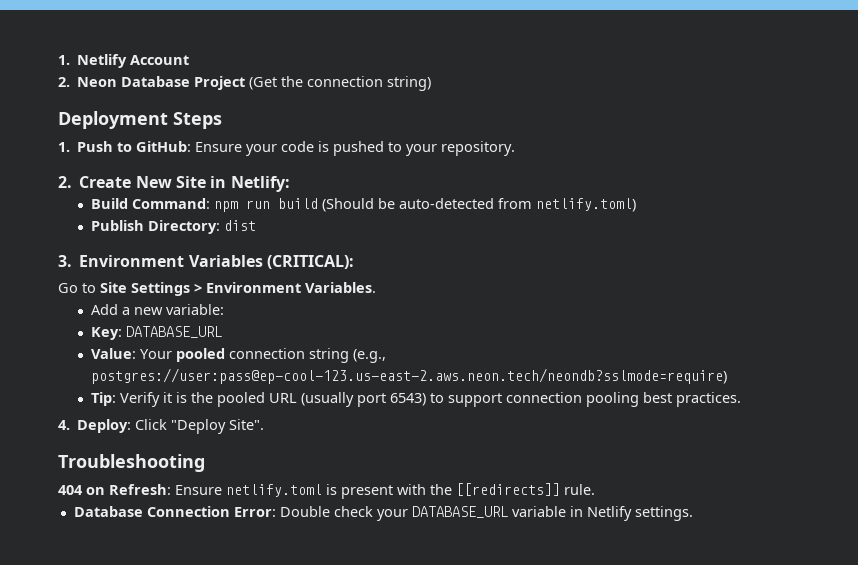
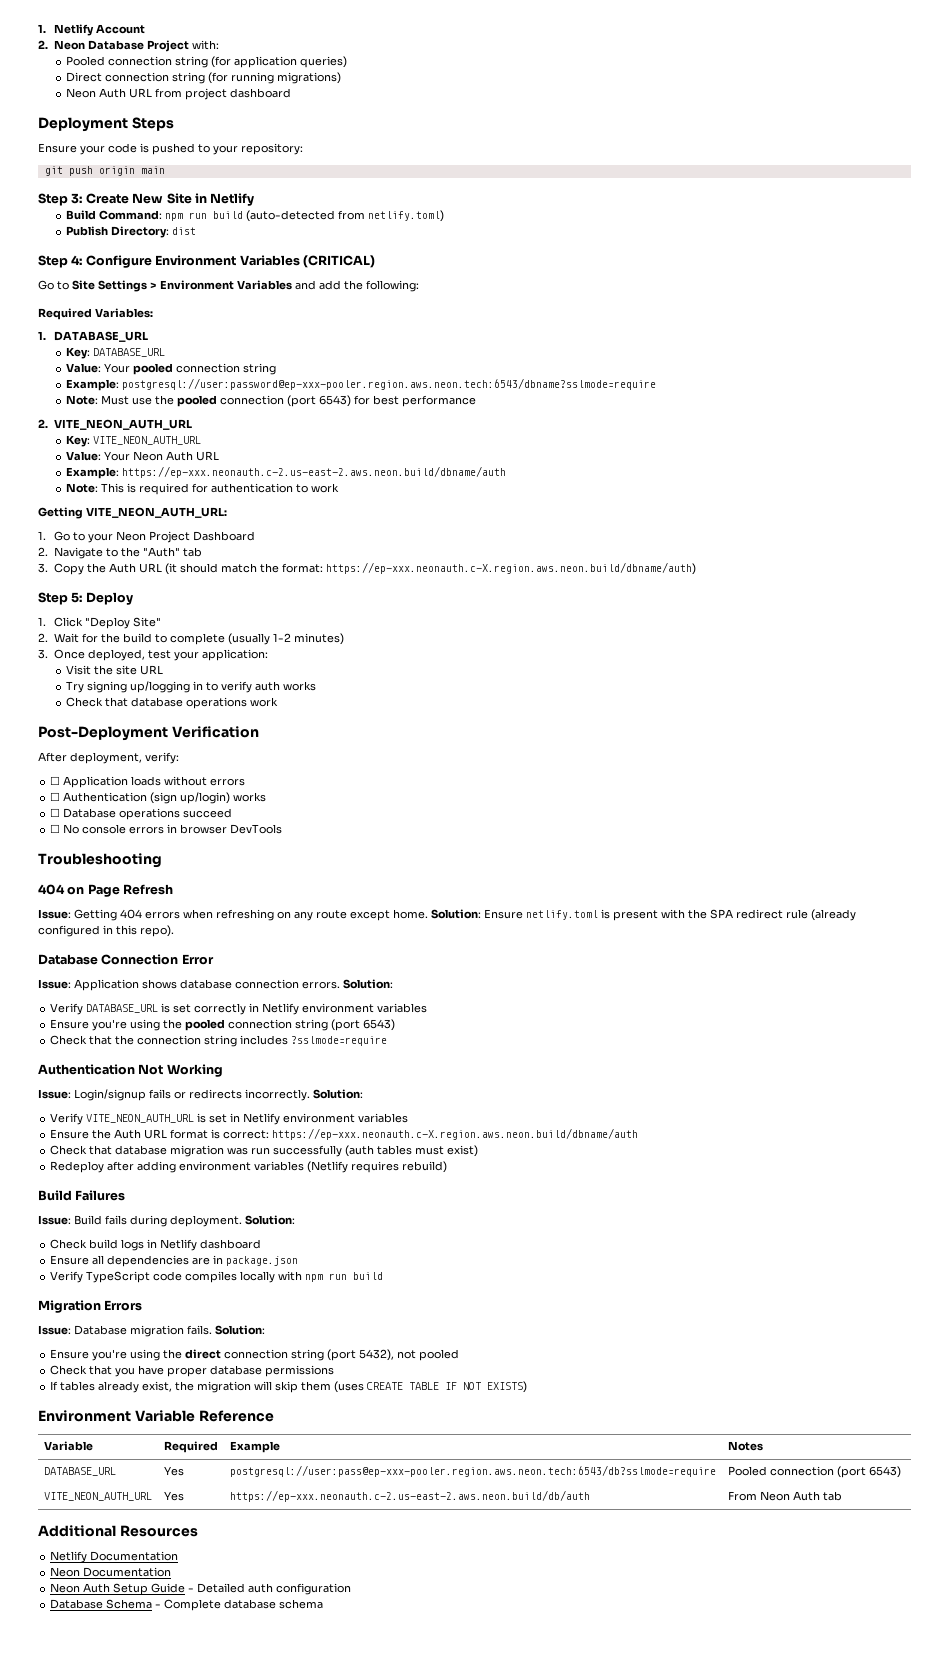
- 2. Neon Database Project (Get the connection string)
+ 2. Neon Database Project with:
+ Pooled connection string (for application queries)
+ Direct connection string (for running migrations)
+ Neon Auth URL from project dashboard
  Deployment Steps
- 1. Push to GitHub: Ensure your code is pushed to your repository.
- 2. Create New Site in Netlify:
+ Ensure your code is pushed to your repository:
+ git push origin main
+ Step 3: Create New Site in Netlify
- Build Command: npm run build (Should be auto-detected from netlify.toml)
+ Build Command: npm run build (auto-detected from netlify.toml)
- 3. Environment Variables (CRITICAL):
+ Step 4: Configure Environment Variables (CRITICAL)
- Go to Site Settings > Environment Variables.
- Add a new variable:
+ Go to Site Settings > Environment Variables and add the following:
+ Required Variables:
+ 1. DATABASE_URL
- Value: Your pooled connection string (e.g., postgres://user:pass@ep-cool-123.us-east-2.aws.neon.tech/neondb?sslmode=require)
- Tip: Verify it is the pooled URL (usually port 6543) to support connection pooling best practices.
- 4. Deploy: Click "Deploy Site".
+ Value: Your pooled connection string
+ Example: postgresql://user:password@ep-xxx-pooler.region.aws.neon.tech:6543/dbname?sslmode=require
+ Note: Must use the pooled connection (port 6543) for best performance
+ 2. VITE_NEON_AUTH_URL
+ Key: VITE_NEON_AUTH_URL
+ Value: Your Neon Auth URL
+ Example: https://ep-xxx.neonauth.c-2.us-east-2.aws.neon.build/dbname/auth
+ Note: This is required for authentication to work
+ Getting VITE_NEON_AUTH_URL:
+ 1. Go to your Neon Project Dashboard
+ 2. Navigate to the "Auth" tab
+ 3. Copy the Auth URL (it should match the format: https://ep-xxx.neonauth.c-X.region.aws.neon.build/dbname/auth)
+ Step 5: Deploy
+ 1. Click "Deploy Site"
+ 2. Wait for the build to complete (usually 1-2 minutes)
+ 3. Once deployed, test your application:
+ Visit the site URL
+ Try signing up/logging in to verify auth works
+ Check that database operations work
+ Post-Deployment Verification
+ After deployment, verify:
+ ☐ Application loads without errors
+ ☐ Authentication (sign up/login) works
+ ☐ Database operations succeed
+ ☐ No console errors in browser DevTools
  Troubleshooting
- 404 on Refresh: Ensure netlify.toml is present with the [[redirects]] rule.
- Database Connection Error: Double check your DATABASE_URL variable in Netlify settings.
+ 404 on Page Refresh
+ Issue: Getting 404 errors when refreshing on any route except home. Solution: Ensure netlify.toml is present with the SPA redirect rule (already configured in this repo).
+ Database Connection Error
+ Issue: Application shows database connection errors. Solution:
+ Verify DATABASE_URL is set correctly in Netlify environment variables
+ Ensure you're using the pooled connection string (port 6543)
+ Check that the connection string includes ?sslmode=require
+ Authentication Not Working
+ Issue: Login/signup fails or redirects incorrectly. Solution:
+ Verify VITE_NEON_AUTH_URL is set in Netlify environment variables
+ Ensure the Auth URL format is correct: https://ep-xxx.neonauth.c-X.region.aws.neon.build/dbname/auth
+ Check that database migration was run successfully (auth tables must exist)
+ Redeploy after adding environment variables (Netlify requires rebuild)
+ Build Failures
+ Issue: Build fails during deployment. Solution:
+ Check build logs in Netlify dashboard
+ Ensure all dependencies are in package.json
+ Verify TypeScript code compiles locally with npm run build
+ Migration Errors
+ Issue: Database migration fails. Solution:
+ Ensure you're using the direct connection string (port 5432), not pooled
+ Check that you have proper database permissions
+ If tables already exist, the migration will skip them (uses CREATE TABLE IF NOT EXISTS)
+ Environment Variable Reference
+ Variable | Required | Example | Notes
+ DATABASE_URL | Yes | postgresql://user:pass@ep-xxx-pooler.region.aws.neon.tech:6543/db?sslmode=require | Pooled connection (port 6543)
+ VITE_NEON_AUTH_URL | Yes | https://ep-xxx.neonauth.c-2.us-east-2.aws.neon.build/db/auth | From Neon Auth tab
+ Additional Resources
+ Netlify Documentation
+ Neon Documentation
+ Neon Auth Setup Guide - Detailed auth configuration
+ Database Schema - Complete database schema

